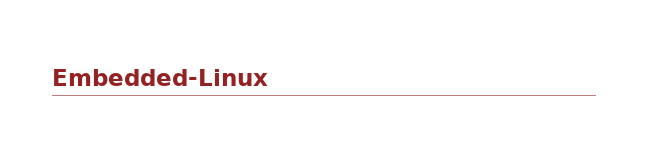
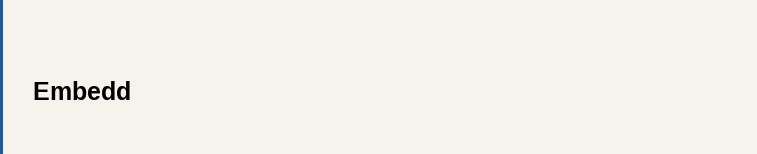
- Embedded-Linux
+ Embedd

